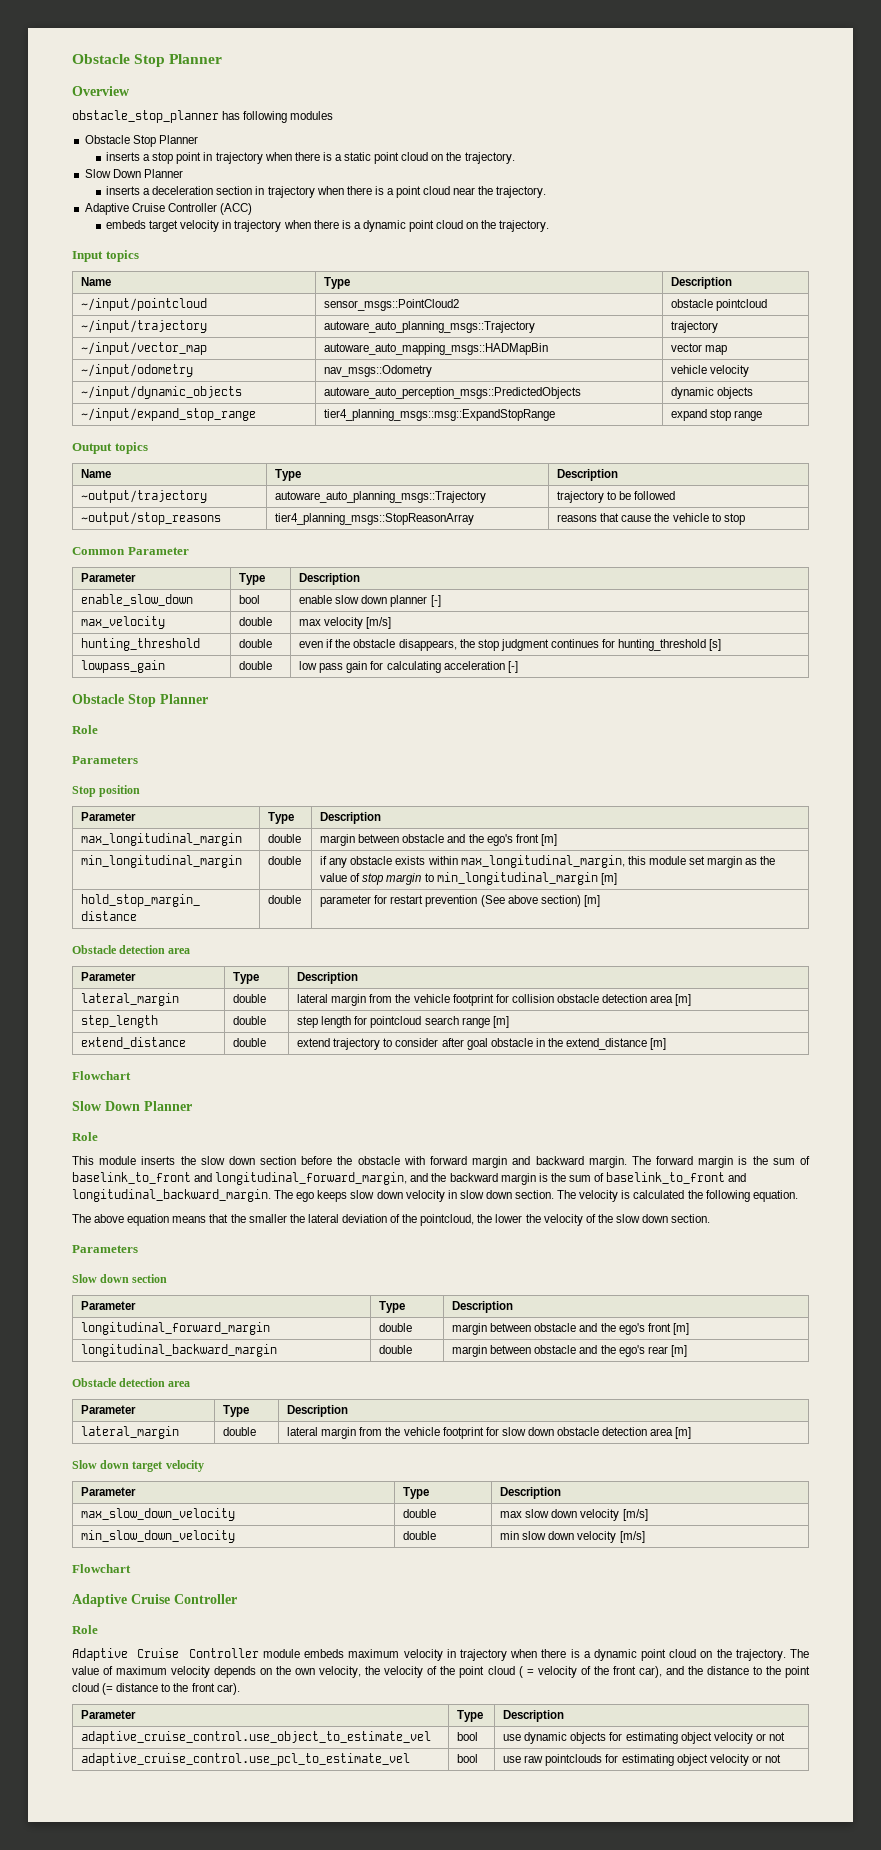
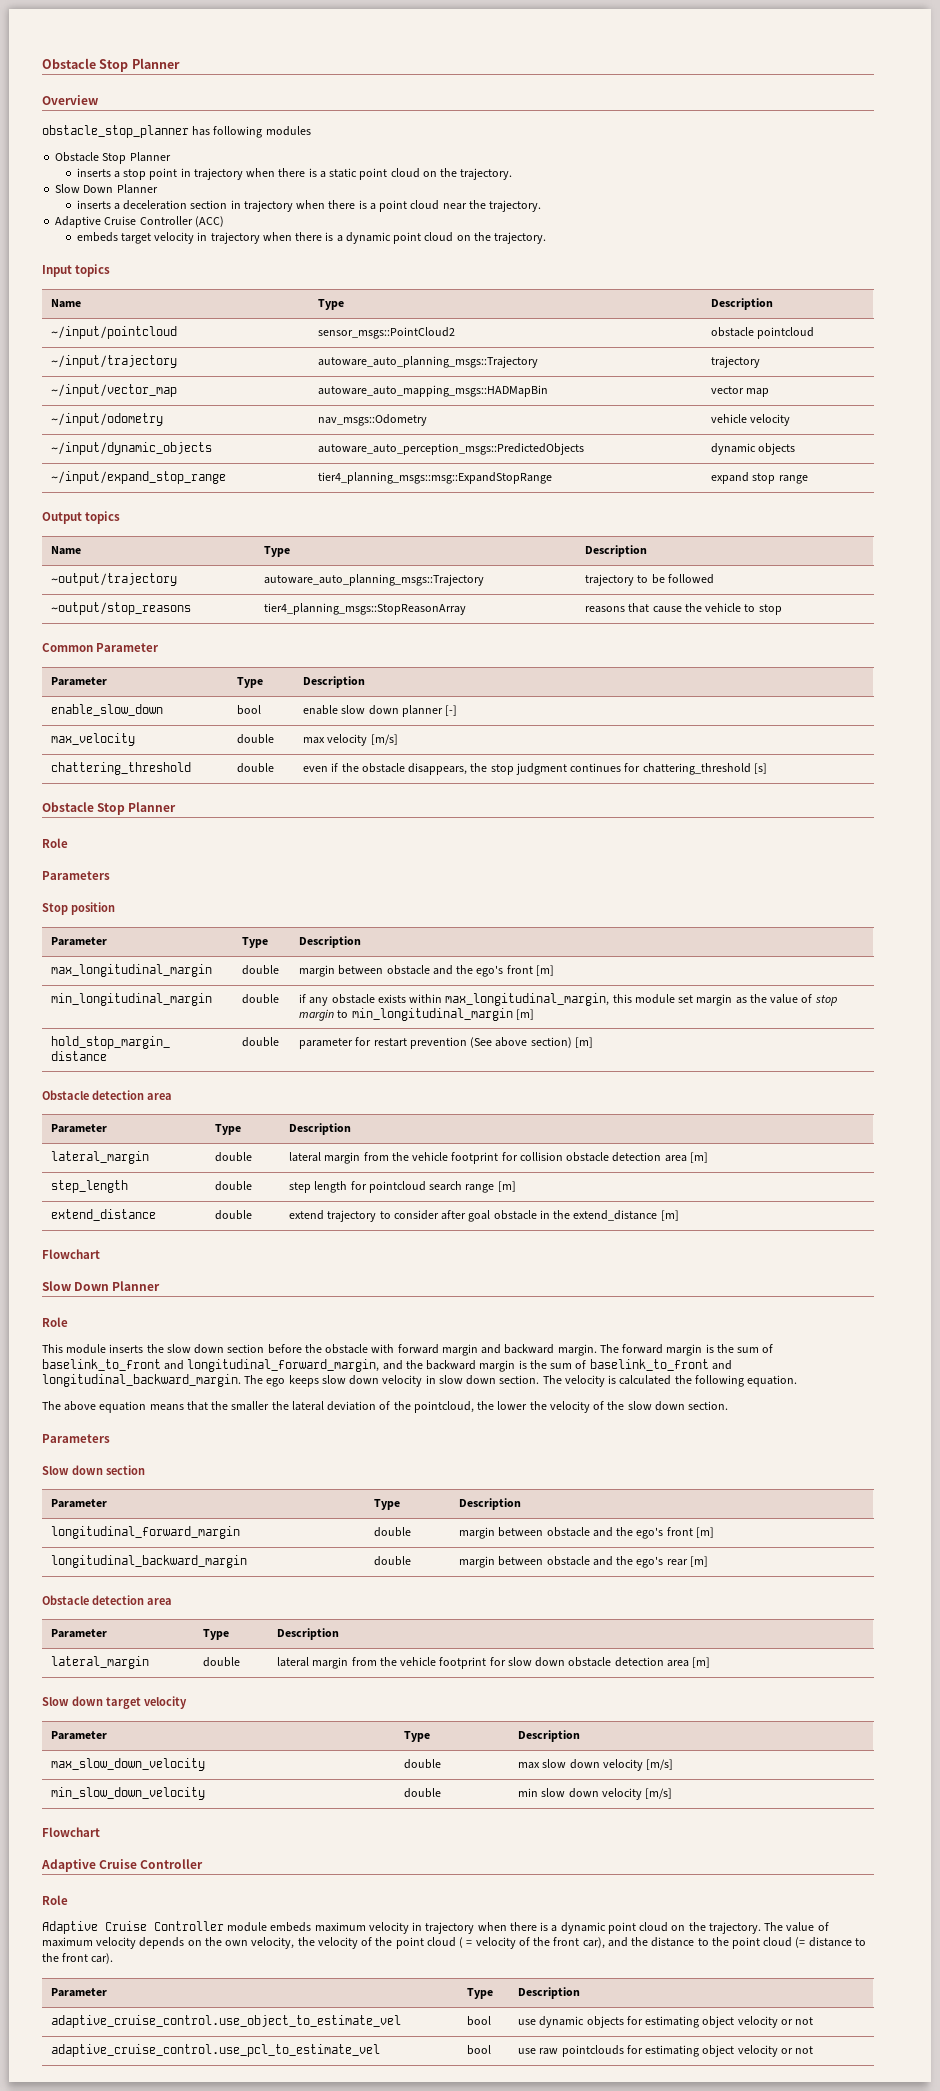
- hunting_threshold | double | even if the obstacle disappears, the stop judgment continues for hunting_threshold [s]
+ chattering_threshold | double | even if the obstacle disappears, the stop judgment continues for chattering_threshold [s]
- lowpass_gain | double | low pass gain for calculating acceleration [-]

